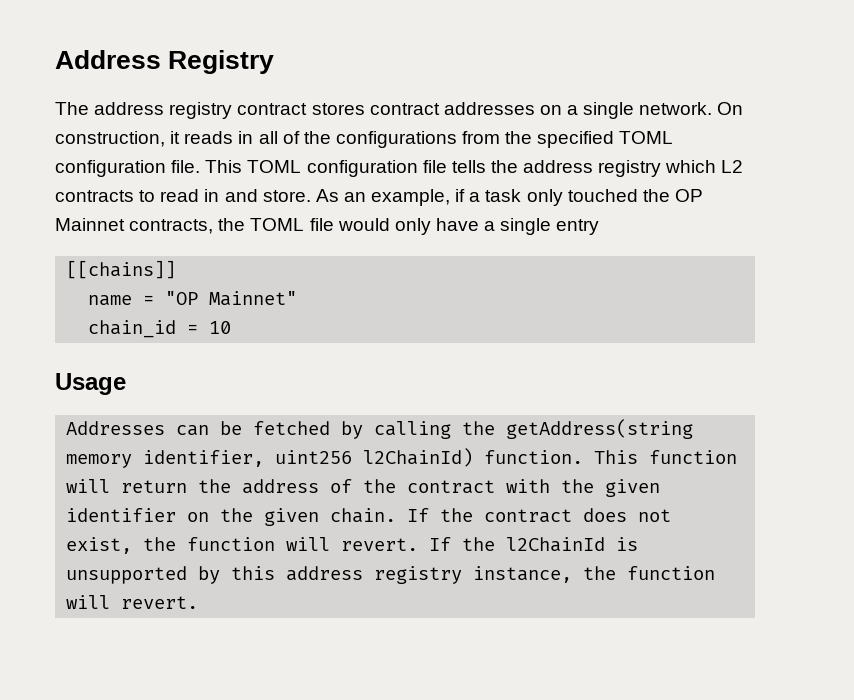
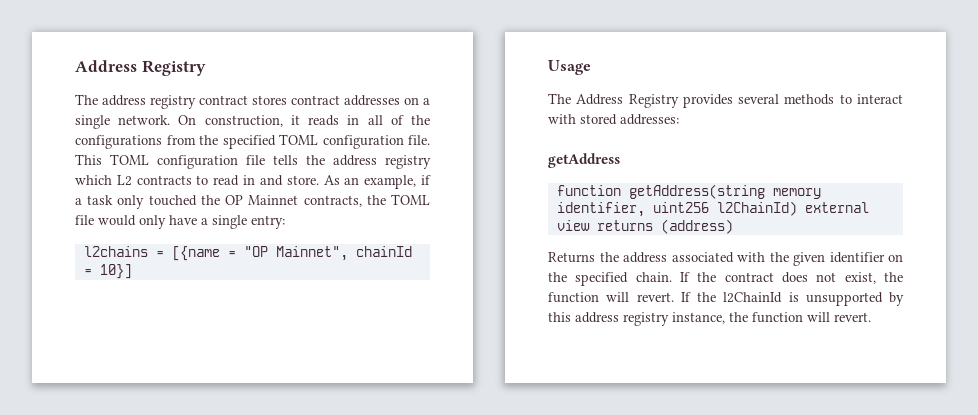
- As an example, if a task only touched the OP Mainnet contracts, the TOML file would only have a single entry
- [[chains]]
- name = "OP Mainnet"
- chain_id = 10
+ As an example, if a task only touched the OP Mainnet contracts, the TOML file would only have a single entry:
+ l2chains = [{name = "OP Mainnet", chainId = 10}]
  Usage
- Addresses can be fetched by calling the getAddress(string memory identifier, uint256 l2ChainId) function. This function will return the address of the contract with the given identifier on the given chain.
+ The Address Registry provides several methods to interact with stored addresses:
+ getAddress
+ function getAddress(string memory identifier, uint256 l2ChainId) external view returns (address)
+ Returns the address associated with the given identifier on the specified chain.

